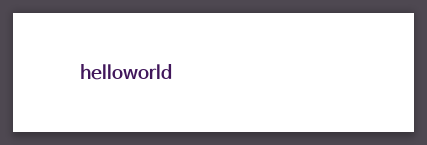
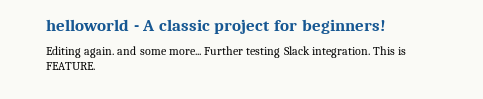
- helloworld
+ helloworld - A classic project for beginners!
+ Editing again. and some more... Further testing Slack integration. This is FEATURE.

